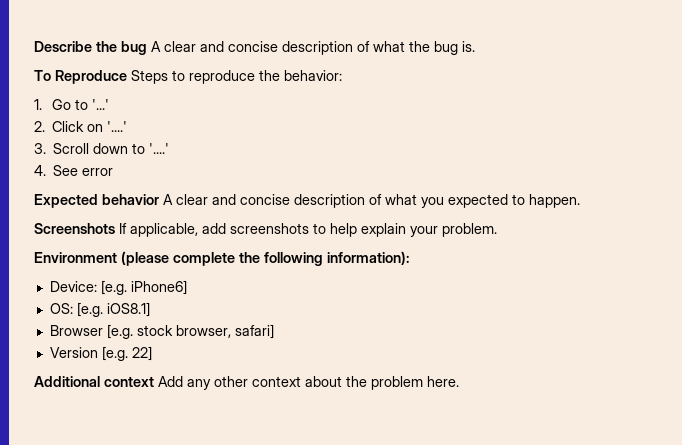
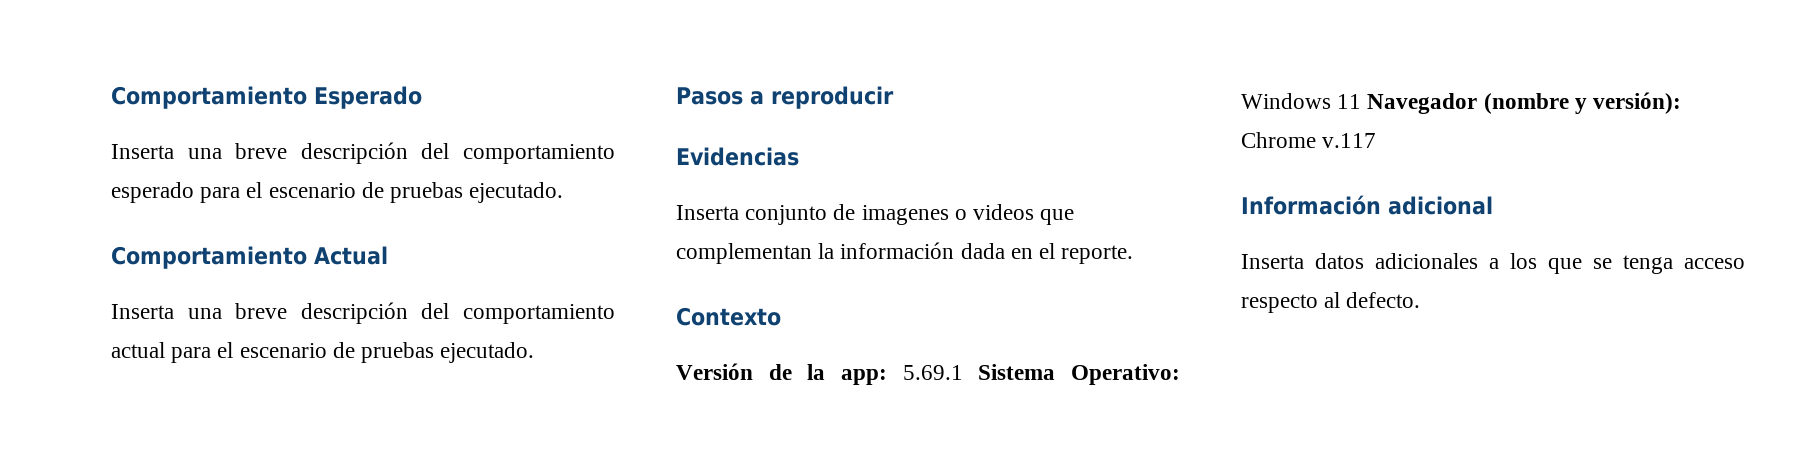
- Describe the bug A clear and concise description of what the bug is.
- To Reproduce Steps to reproduce the behavior:
- 1. Go to '...'
- 2. Click on '....'
- 3. Scroll down to '....'
- 4. See error
- Expected behavior A clear and concise description of what you expected to happen.
- Screenshots If applicable, add screenshots to help explain your problem.
- Environment (please complete the following information):
- Device: [e.g. iPhone6]
- OS: [e.g. iOS8.1]
- Browser [e.g. stock browser, safari]
- Version [e.g. 22]
- Additional context Add any other context about the problem here.
+ Comportamiento Esperado
+ Inserta una breve descripción del comportamiento esperado para el escenario de pruebas ejecutado.
+ Comportamiento Actual
+ Inserta una breve descripción del comportamiento actual para el escenario de pruebas ejecutado.
+ Pasos a reproducir
+ Evidencias
+ Inserta conjunto de imagenes o videos que complementan la información dada en el reporte.
+ Contexto
+ Versión de la app: 5.69.1 Sistema Operativo: Windows 11 Navegador (nombre y versión): Chrome v.117
+ Información adicional
+ Inserta datos adicionales a los que se tenga acceso respecto al defecto.

